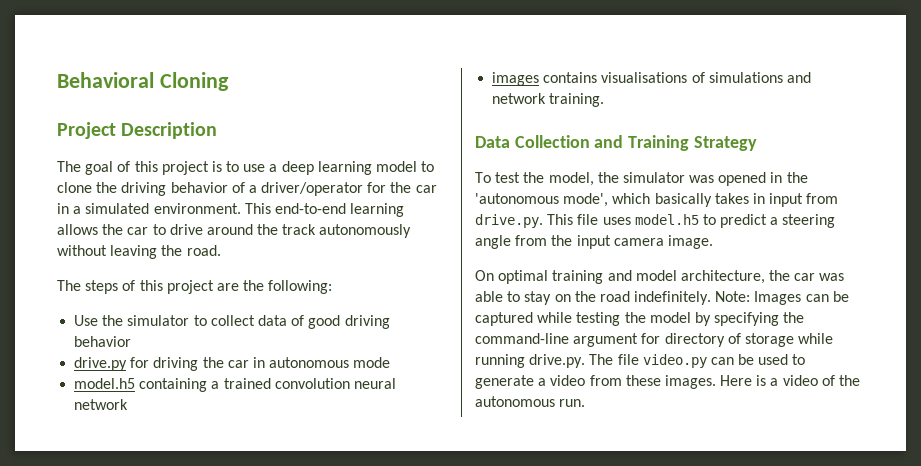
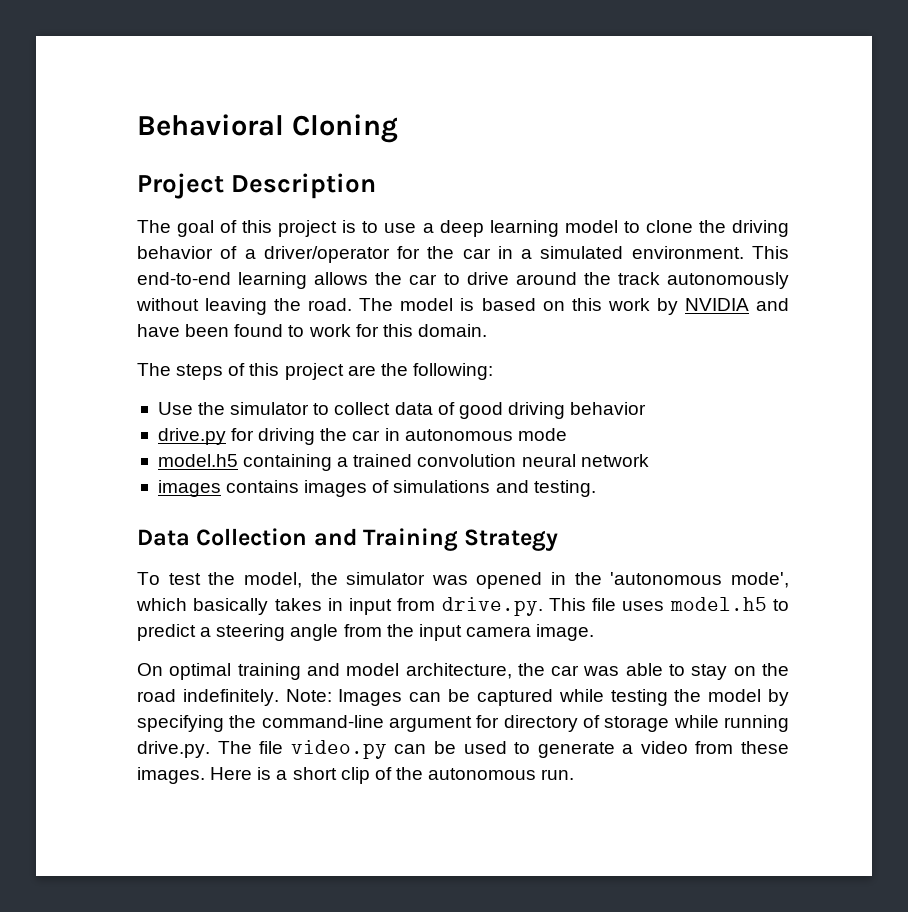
+ The model is based on this work by NVIDIA and have been found to work for this domain.
- images contains visualisations of simulations and network training.
+ images contains images of simulations and testing.
- Here is a video of the autonomous run.
+ Here is a short clip of the autonomous run.

